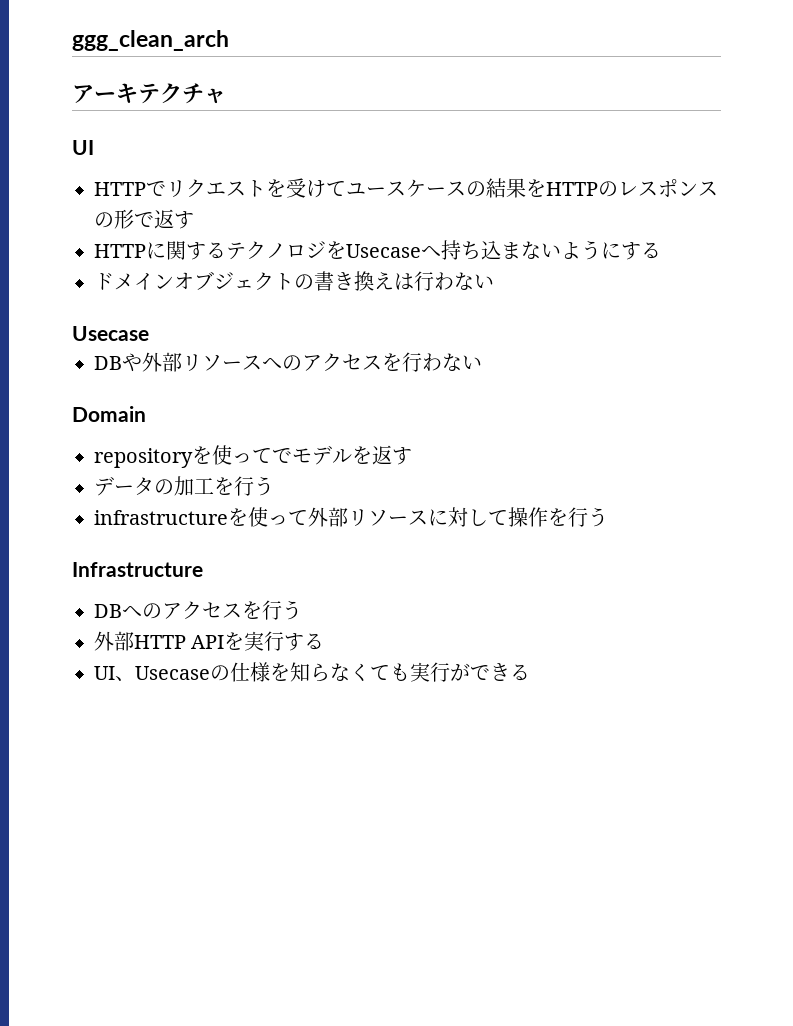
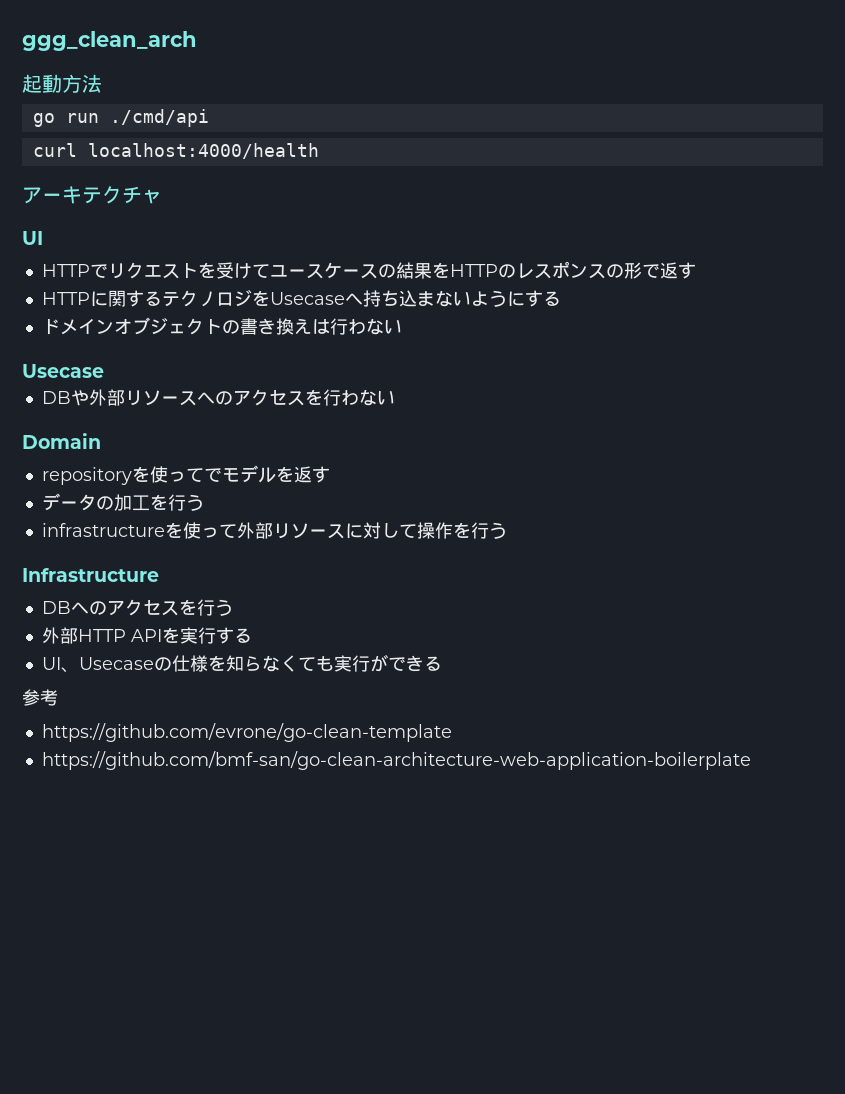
+ 起動方法
+ go run ./cmd/api
+ curl localhost:4000/health
+ 参考
+ https://github.com/evrone/go-clean-template
+ https://github.com/bmf-san/go-clean-architecture-web-application-boilerplate

